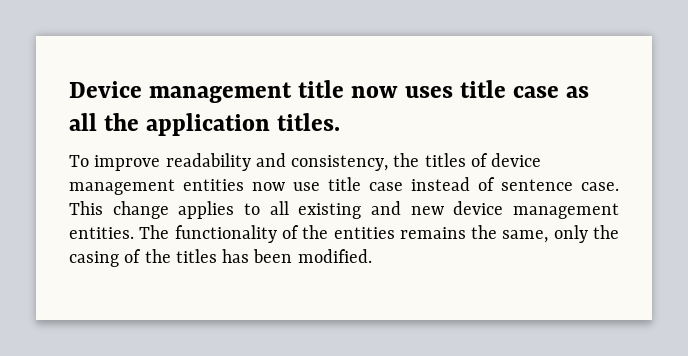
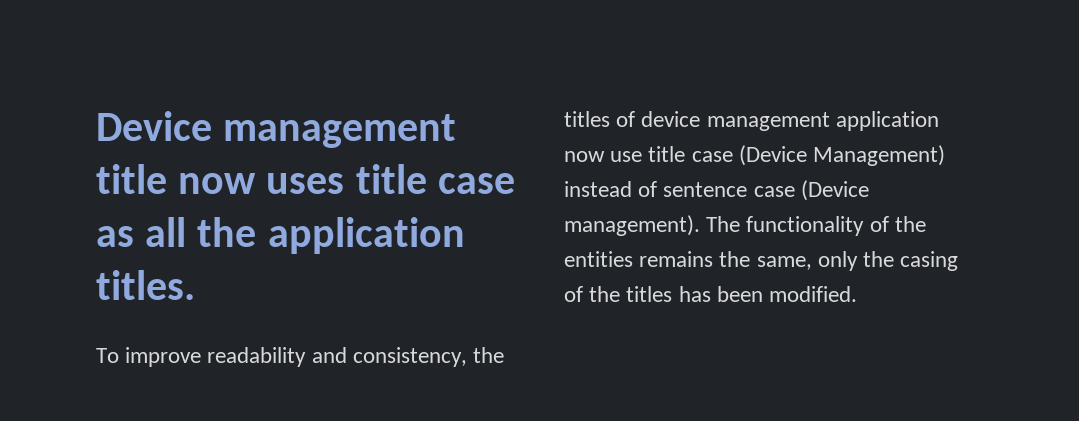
- To improve readability and consistency, the titles of device management entities now use title case instead of sentence case. This change applies to all existing and new device management entities.
+ To improve readability and consistency, the titles of device management application now use title case (Device Management) instead of sentence case (Device management).

